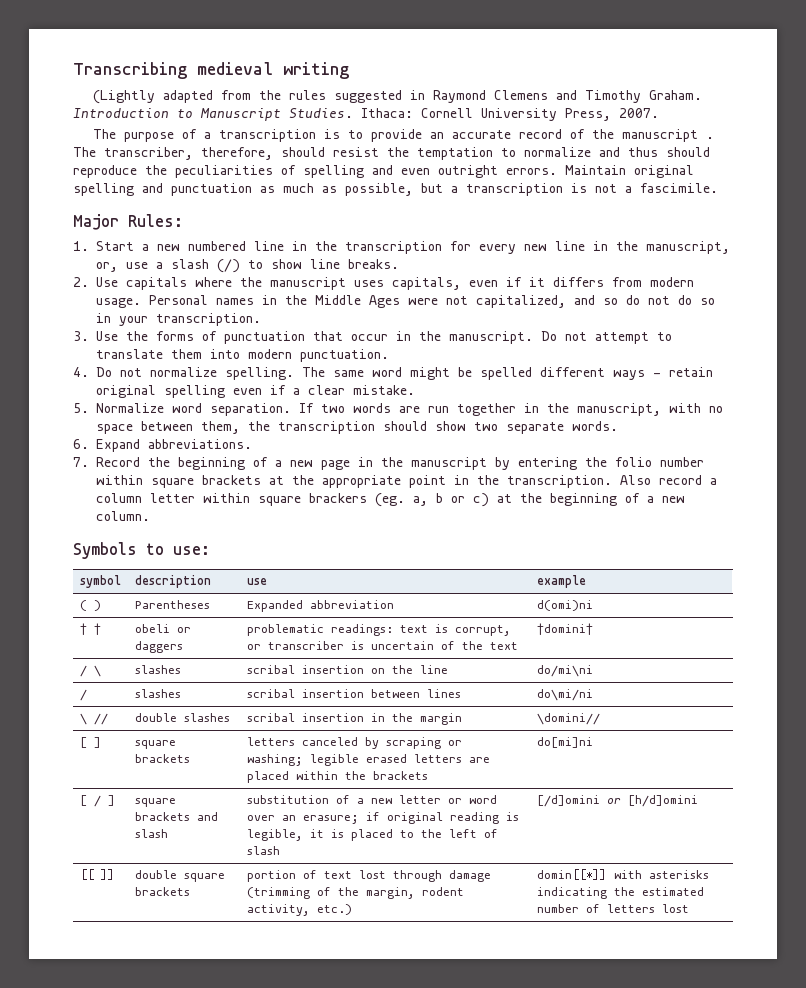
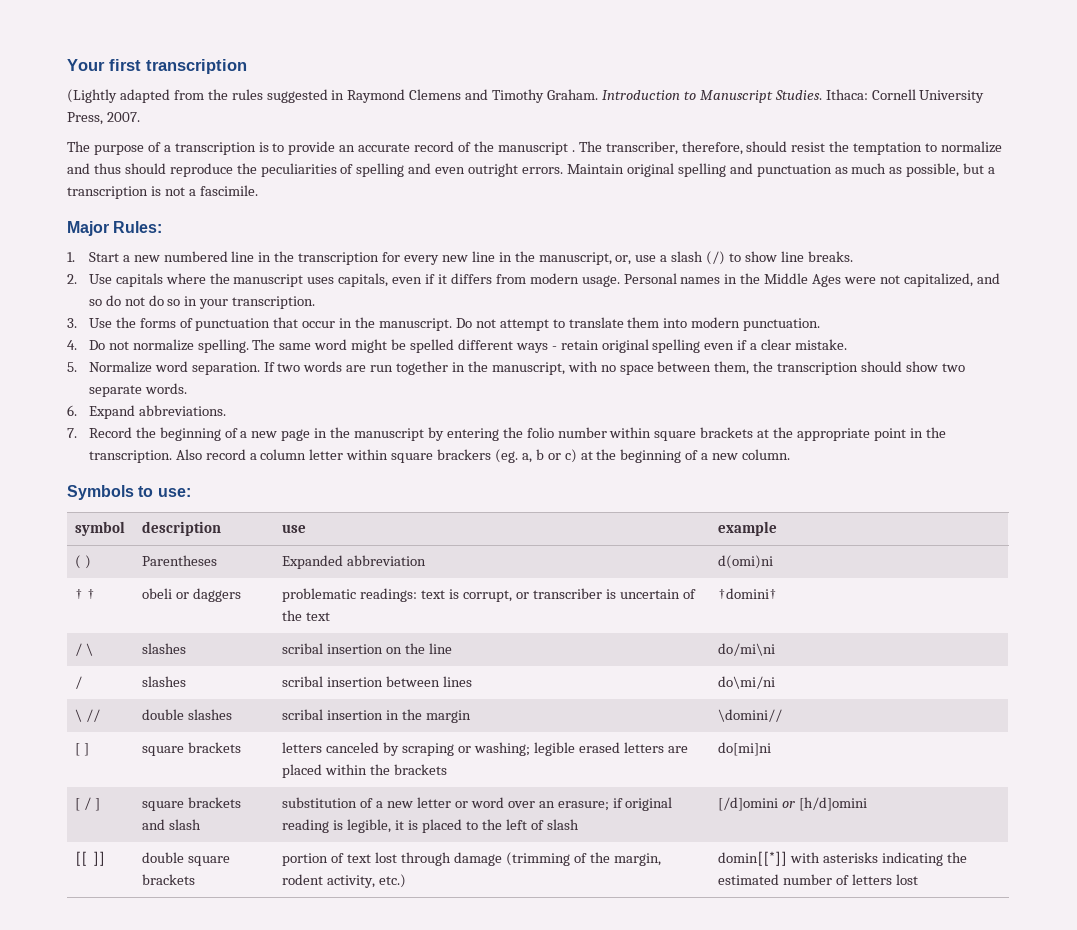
- Transcribing medieval writing
+ Your first transcription

